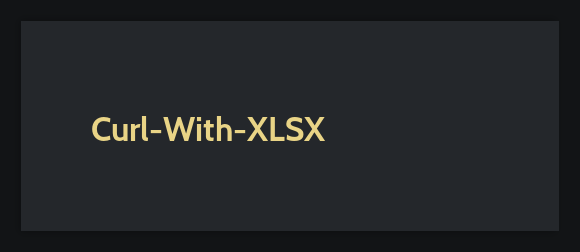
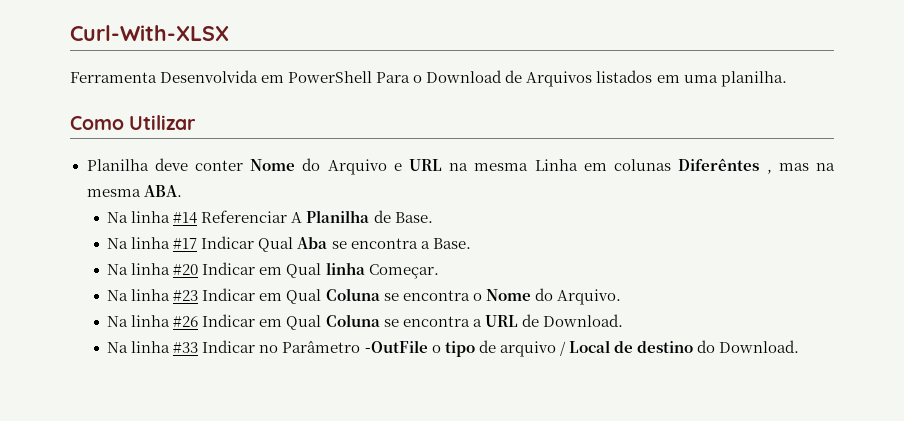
+ Ferramenta Desenvolvida em PowerShell Para o Download de Arquivos listados em uma planilha.
+ Como Utilizar
+ Planilha deve conter Nome do Arquivo e URL na mesma Linha em colunas Diferêntes , mas na mesma ABA.
+ Na linha #14 Referenciar A Planilha de Base.
+ Na linha #17 Indicar Qual Aba se encontra a Base.
+ Na linha #20 Indicar em Qual linha Começar.
+ Na linha #23 Indicar em Qual Coluna se encontra o Nome do Arquivo.
+ Na linha #26 Indicar em Qual Coluna se encontra a URL de Download.
+ Na linha #33 Indicar no Parâmetro -OutFile o tipo de arquivo / Local de destino do Download.

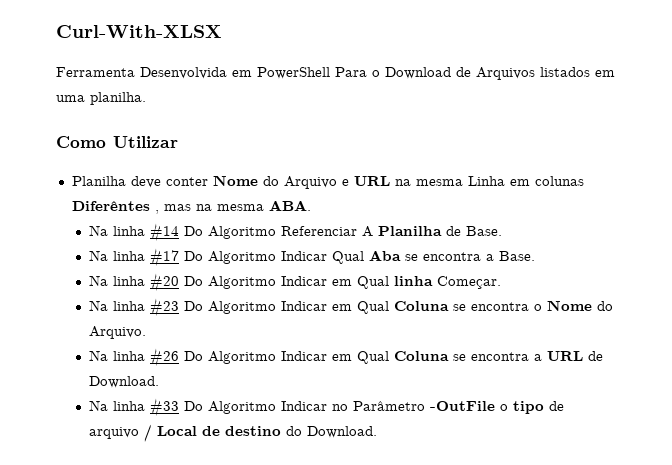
- Na linha #14 Referenciar A Planilha de Base.
+ Na linha #14 Do Algoritmo Referenciar A Planilha de Base.
- Na linha #17 Indicar Qual Aba se encontra a Base.
+ Na linha #17 Do Algoritmo Indicar Qual Aba se encontra a Base.
- Na linha #20 Indicar em Qual linha Começar.
+ Na linha #20 Do Algoritmo Indicar em Qual linha Começar.
- Na linha #23 Indicar em Qual Coluna se encontra o Nome do Arquivo.
+ Na linha #23 Do Algoritmo Indicar em Qual Coluna se encontra o Nome do Arquivo.
- Na linha #26 Indicar em Qual Coluna se encontra a URL de Download.
+ Na linha #26 Do Algoritmo Indicar em Qual Coluna se encontra a URL de Download.
- Na linha #33 Indicar no Parâmetro -OutFile o tipo de arquivo / Local de destino do Download.
+ Na linha #33 Do Algoritmo Indicar no Parâmetro -OutFile o tipo de arquivo / Local de destino do Download.

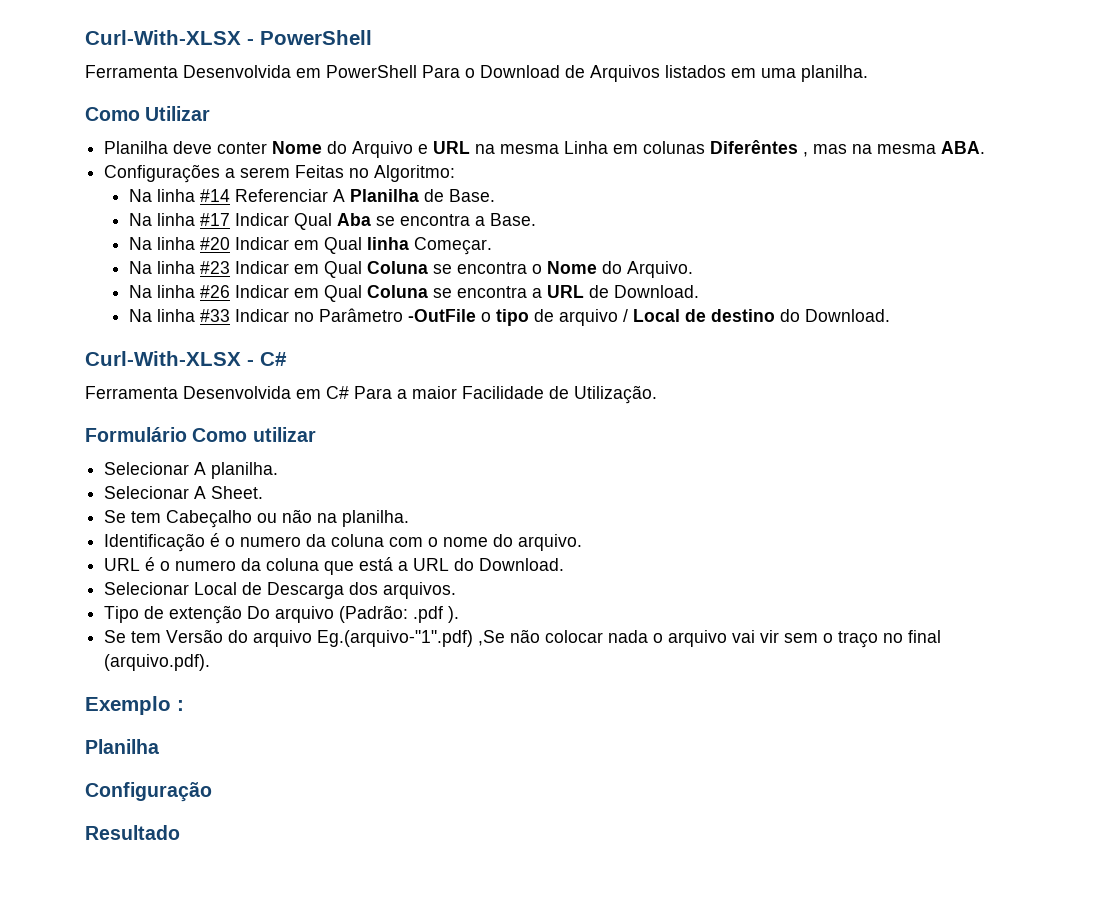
- Curl-With-XLSX
+ Curl-With-XLSX - PowerShell
+ Configurações a serem Feitas no Algoritmo:
- Na linha #14 Do Algoritmo Referenciar A Planilha de Base.
+ Na linha #14 Referenciar A Planilha de Base.
- Na linha #17 Do Algoritmo Indicar Qual Aba se encontra a Base.
+ Na linha #17 Indicar Qual Aba se encontra a Base.
- Na linha #20 Do Algoritmo Indicar em Qual linha Começar.
+ Na linha #20 Indicar em Qual linha Começar.
- Na linha #23 Do Algoritmo Indicar em Qual Coluna se encontra o Nome do Arquivo.
+ Na linha #23 Indicar em Qual Coluna se encontra o Nome do Arquivo.
- Na linha #26 Do Algoritmo Indicar em Qual Coluna se encontra a URL de Download.
+ Na linha #26 Indicar em Qual Coluna se encontra a URL de Download.
- Na linha #33 Do Algoritmo Indicar no Parâmetro -OutFile o tipo de arquivo / Local de destino do Download.
+ Na linha #33 Indicar no Parâmetro -OutFile o tipo de arquivo / Local de destino do Download.
+ Curl-With-XLSX - C#
+ Ferramenta Desenvolvida em C# Para a maior Facilidade de Utilização.
+ Formulário Como utilizar
+ Selecionar A planilha.
+ Selecionar A Sheet.
+ Se tem Cabeçalho ou não na planilha.
+ Identificação é o numero da coluna com o nome do arquivo.
+ URL é o numero da coluna que está a URL do Download.
+ Selecionar Local de Descarga dos arquivos.
+ Tipo de extenção Do arquivo (Padrão: .pdf ).
+ Se tem Versão do arquivo Eg.(arquivo-"1".pdf) ,Se não colocar nada o arquivo vai vir sem o traço no final (arquivo.pdf).
+ Exemplo :
+ Planilha
+ Configuração
+ Resultado

